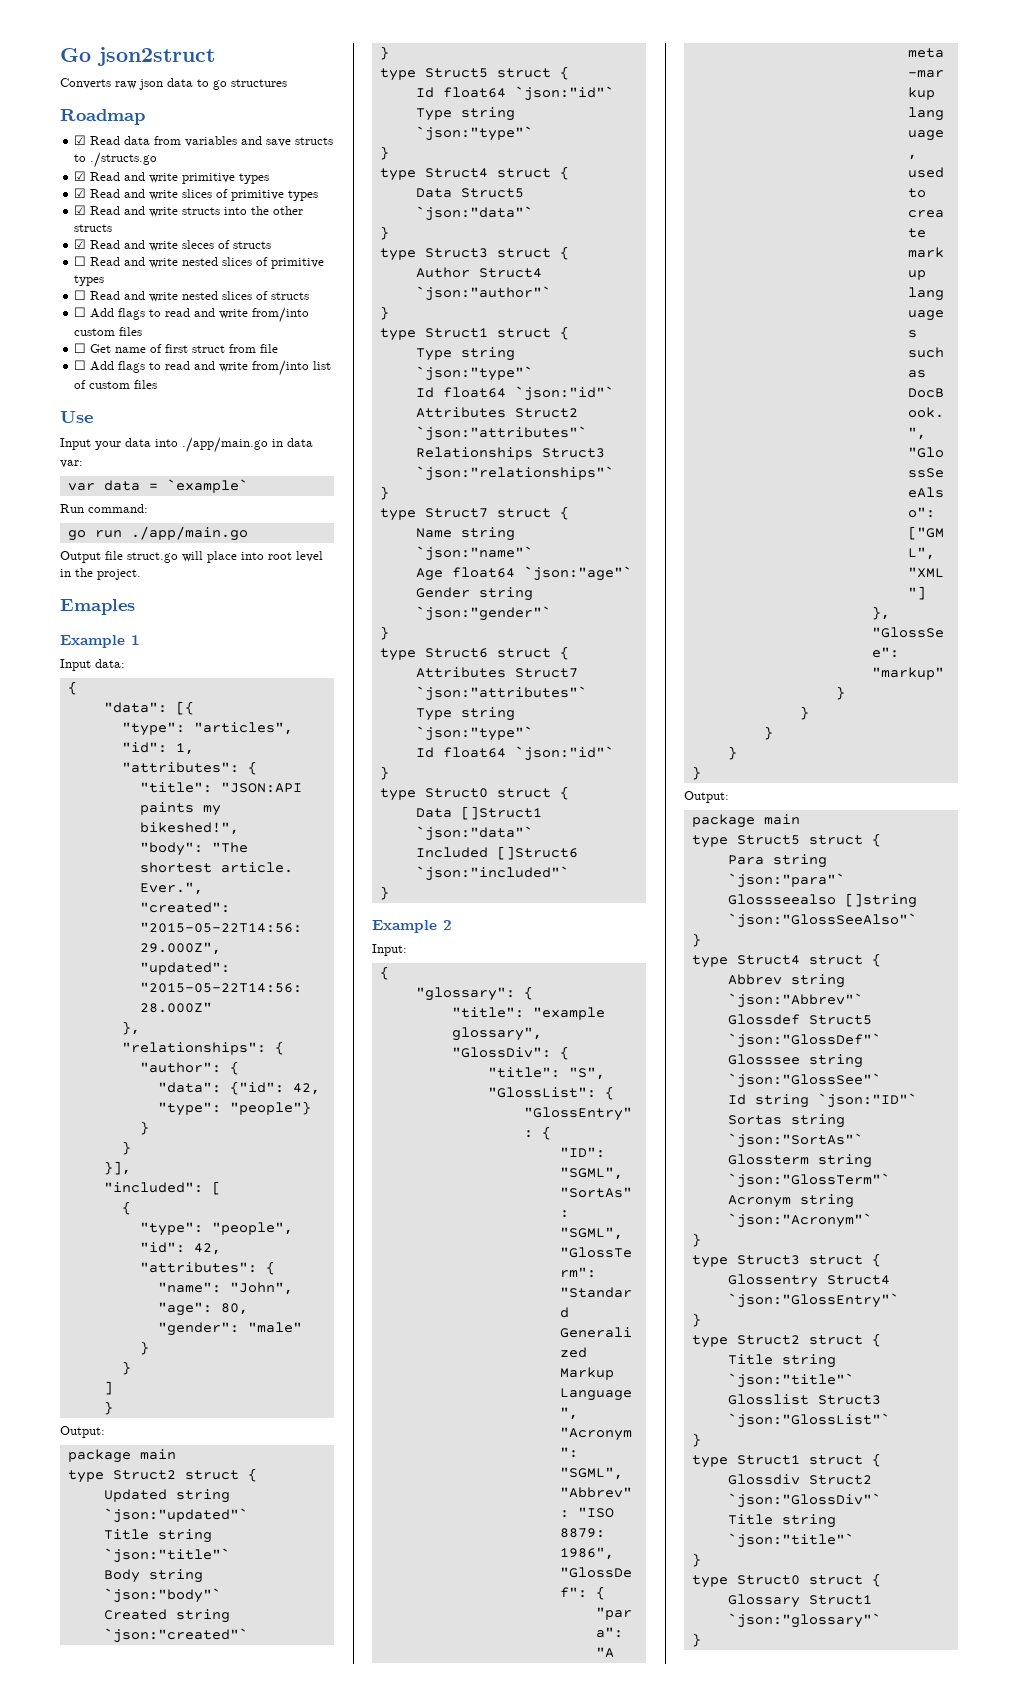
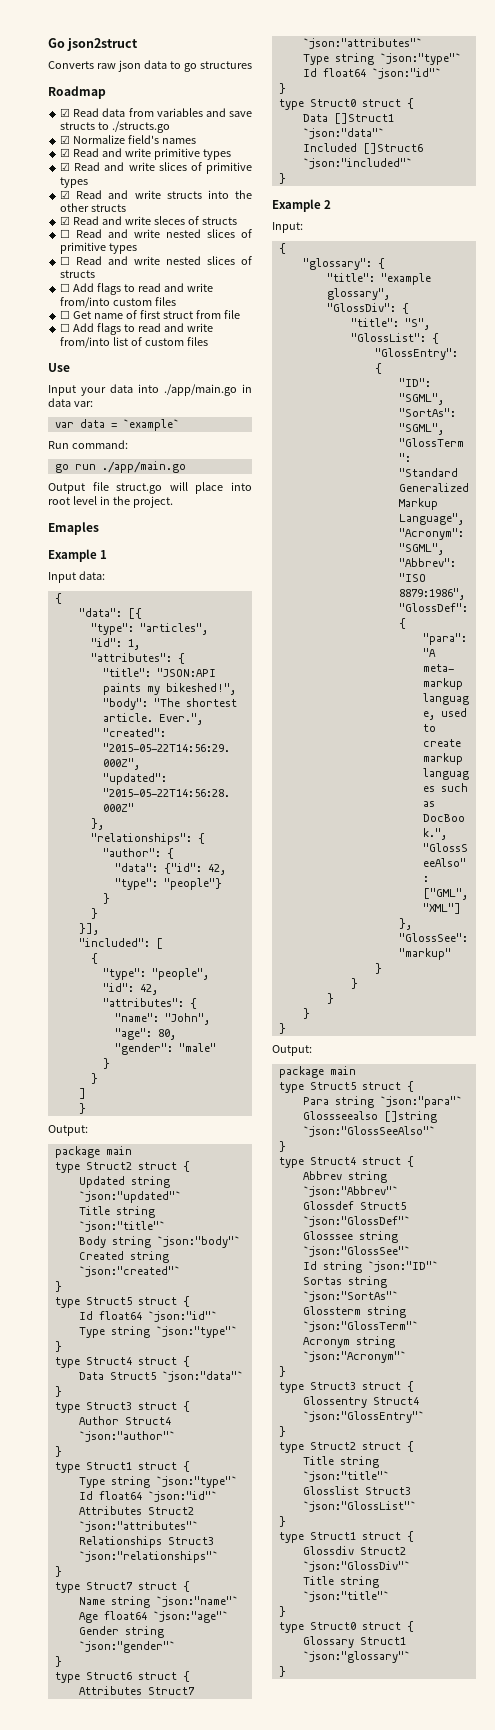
+ ☑ Normalize field's names

